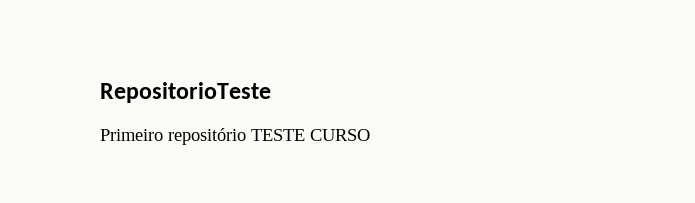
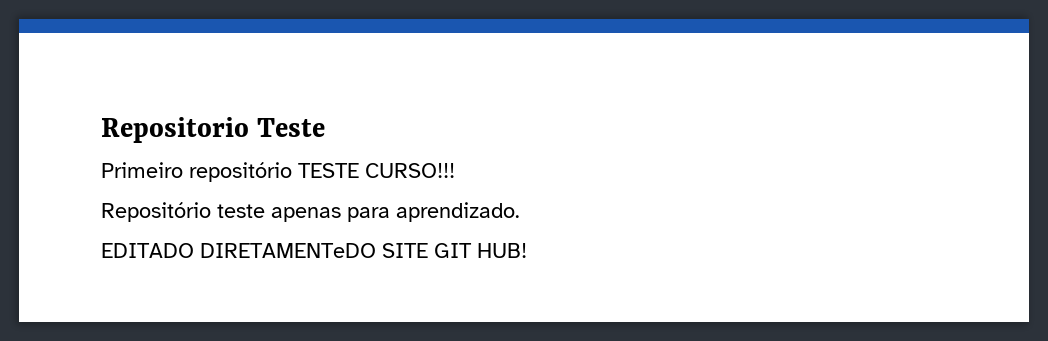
- RepositorioTeste
+ Repositorio Teste
- Primeiro repositório TESTE CURSO
+ Primeiro repositório TESTE CURSO!!!
+ Repositório teste apenas para aprendizado.
+ EDITADO DIRETAMENTeDO SITE GIT HUB!

